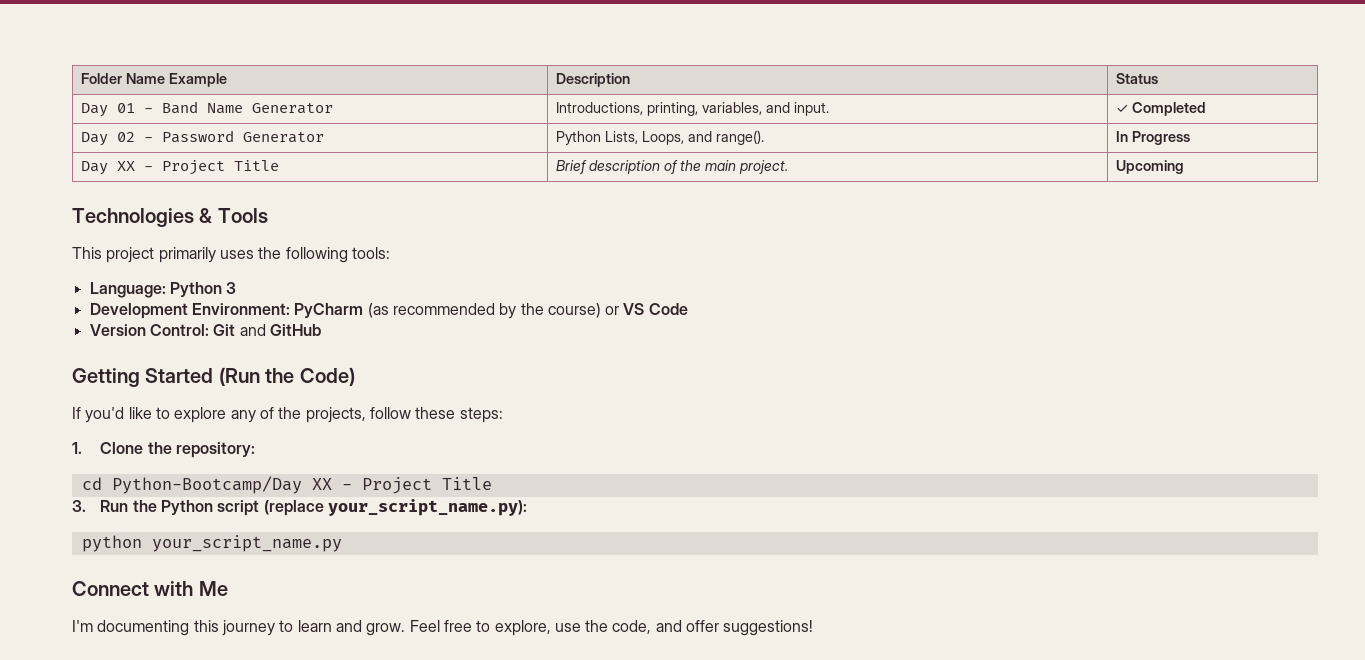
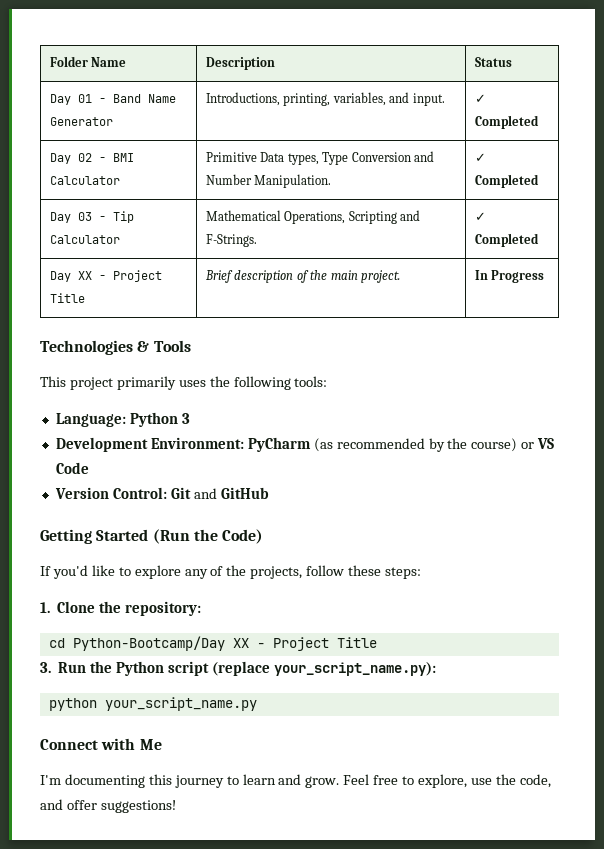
- Folder Name Example | Description | Status
+ Folder Name | Description | Status
- Day 02 - Password Generator | Python Lists, Loops, and range(). | In Progress
+ Day 02 - BMI Calculator | Primitive Data types, Type Conversion and Number Manipulation. | ✓ Completed
+ Day 03 - Tip Calculator | Mathematical Operations, Scripting and F-Strings. | ✓ Completed
- Day XX - Project Title | Brief description of the main project. | Upcoming
+ Day XX - Project Title | Brief description of the main project. | In Progress

